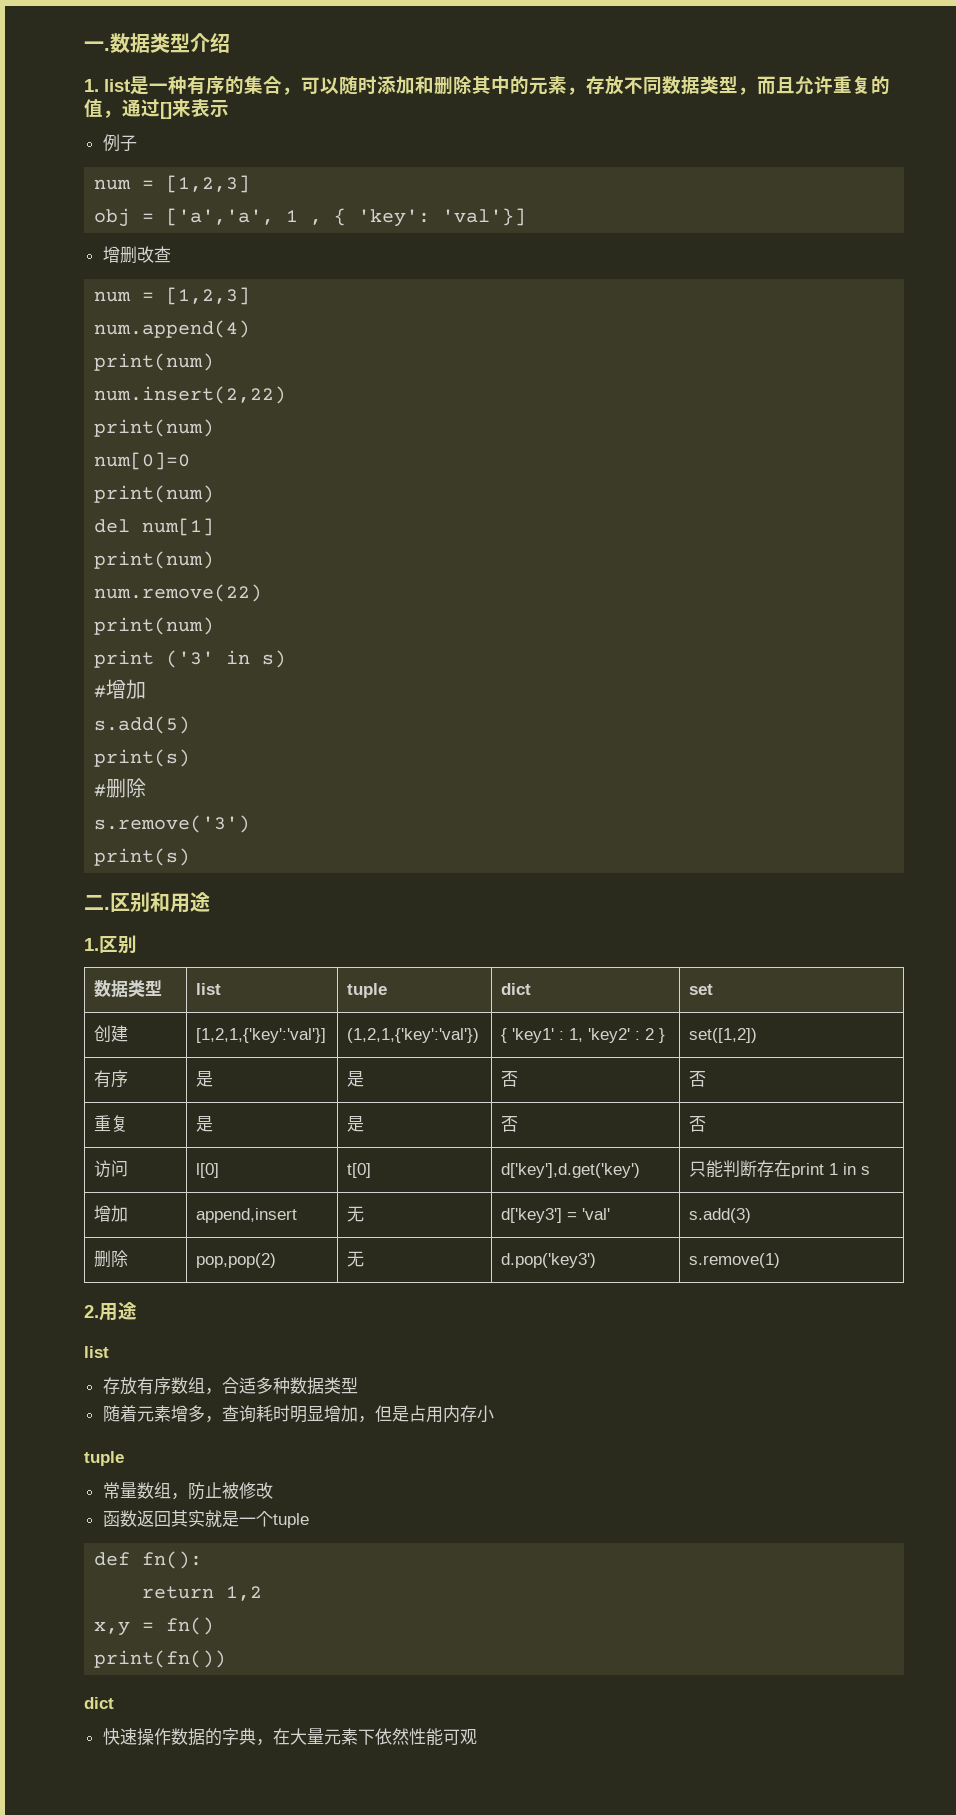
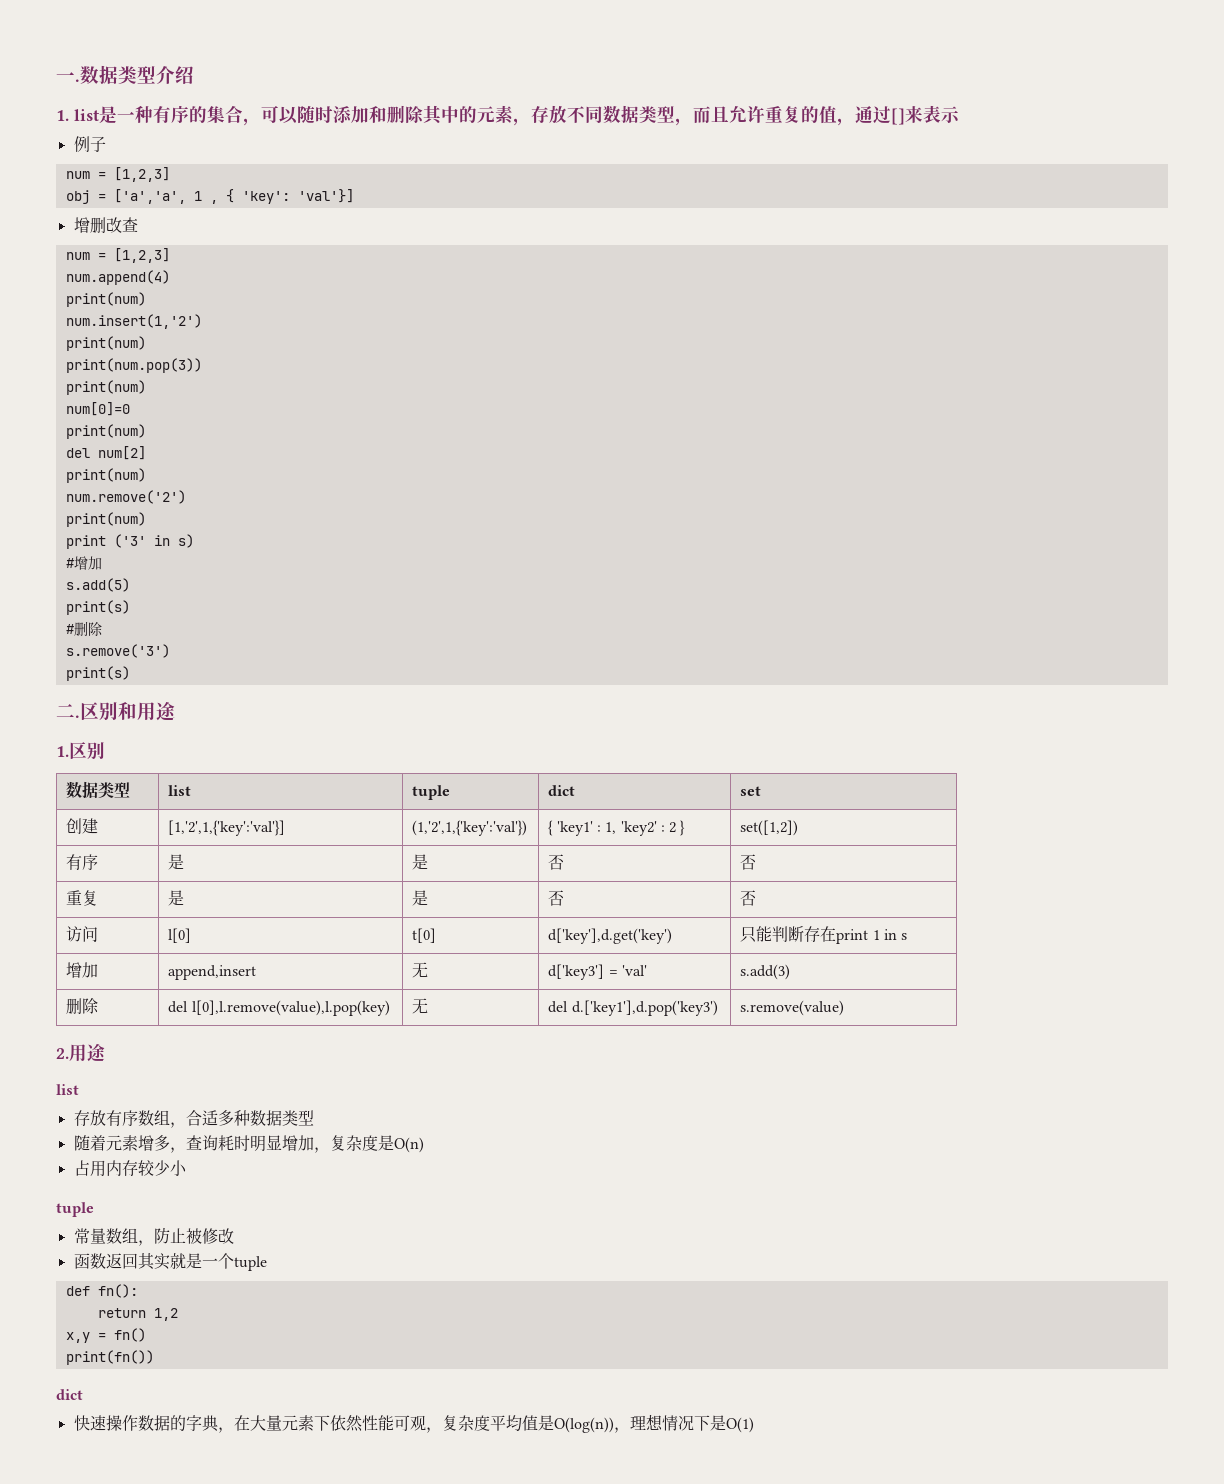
- num.insert(2,22)
+ num.insert(1,'2')
+ print(num)
+ print(num.pop(3))
- del num[1]
+ del num[2]
  print(num)
- num.remove(22)
+ num.remove('2')
- 创建 | [1,2,1,{'key':'val'}] | (1,2,1,{'key':'val'}) | { 'key1' : 1, 'key2' : 2 } | set([1,2])
+ 创建 | [1,'2',1,{'key':'val'}] | (1,'2',1,{'key':'val'}) | { 'key1' : 1, 'key2' : 2 } | set([1,2])
- 删除 | pop,pop(2) | 无 | d.pop('key3') | s.remove(1)
+ 删除 | del l[0],l.remove(value),l.pop(key) | 无 | del d.['key1'],d.pop('key3') | s.remove(value)
- 随着元素增多，查询耗时明显增加，但是占用内存小
+ 随着元素增多，查询耗时明显增加，复杂度是O(n)
+ 占用内存较少小
- 快速操作数据的字典，在大量元素下依然性能可观
+ 快速操作数据的字典，在大量元素下依然性能可观，复杂度平均值是O(log(n))，理想情况下是O(1)

